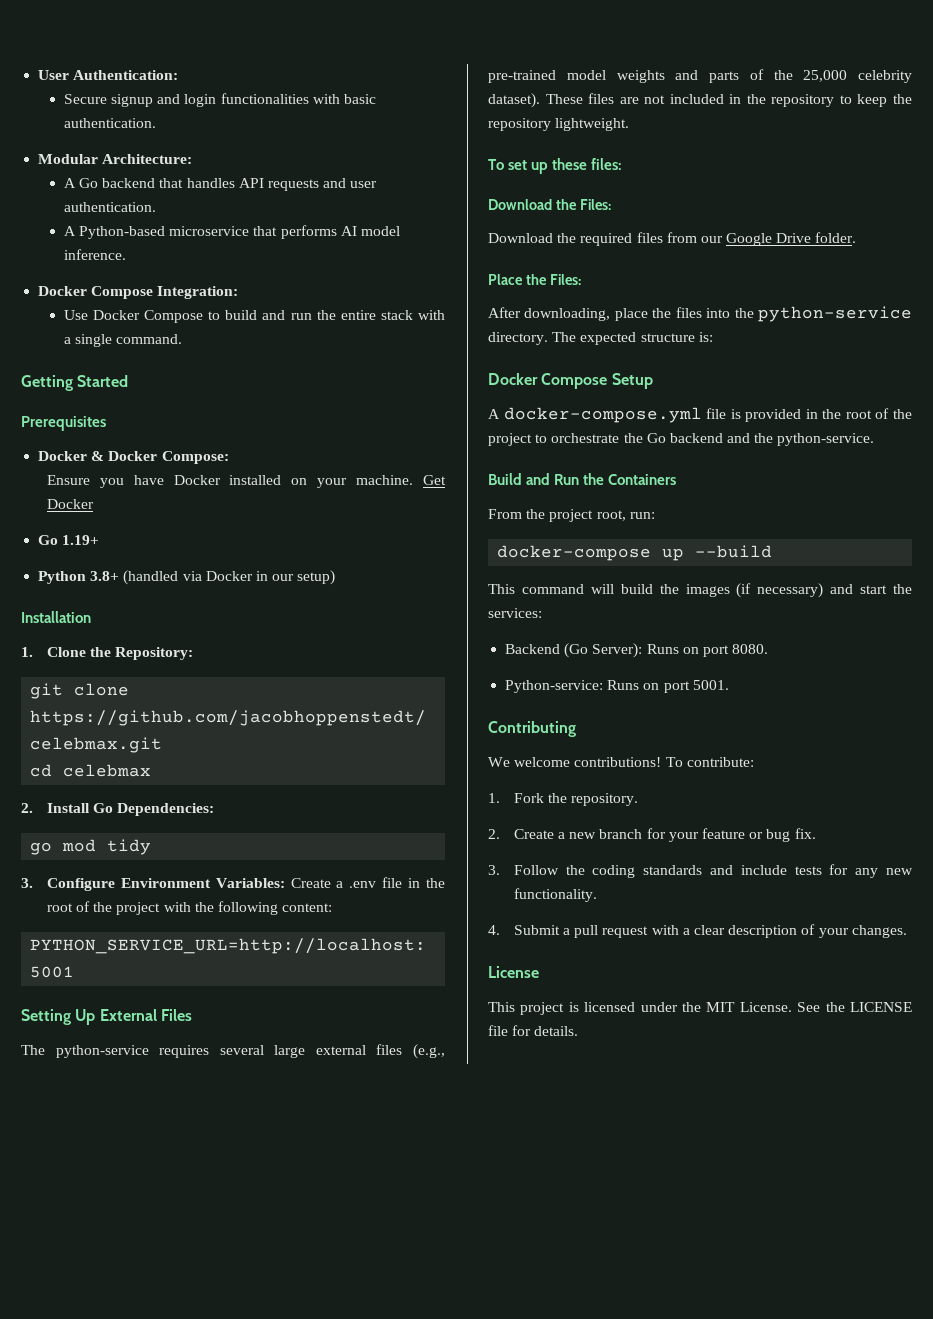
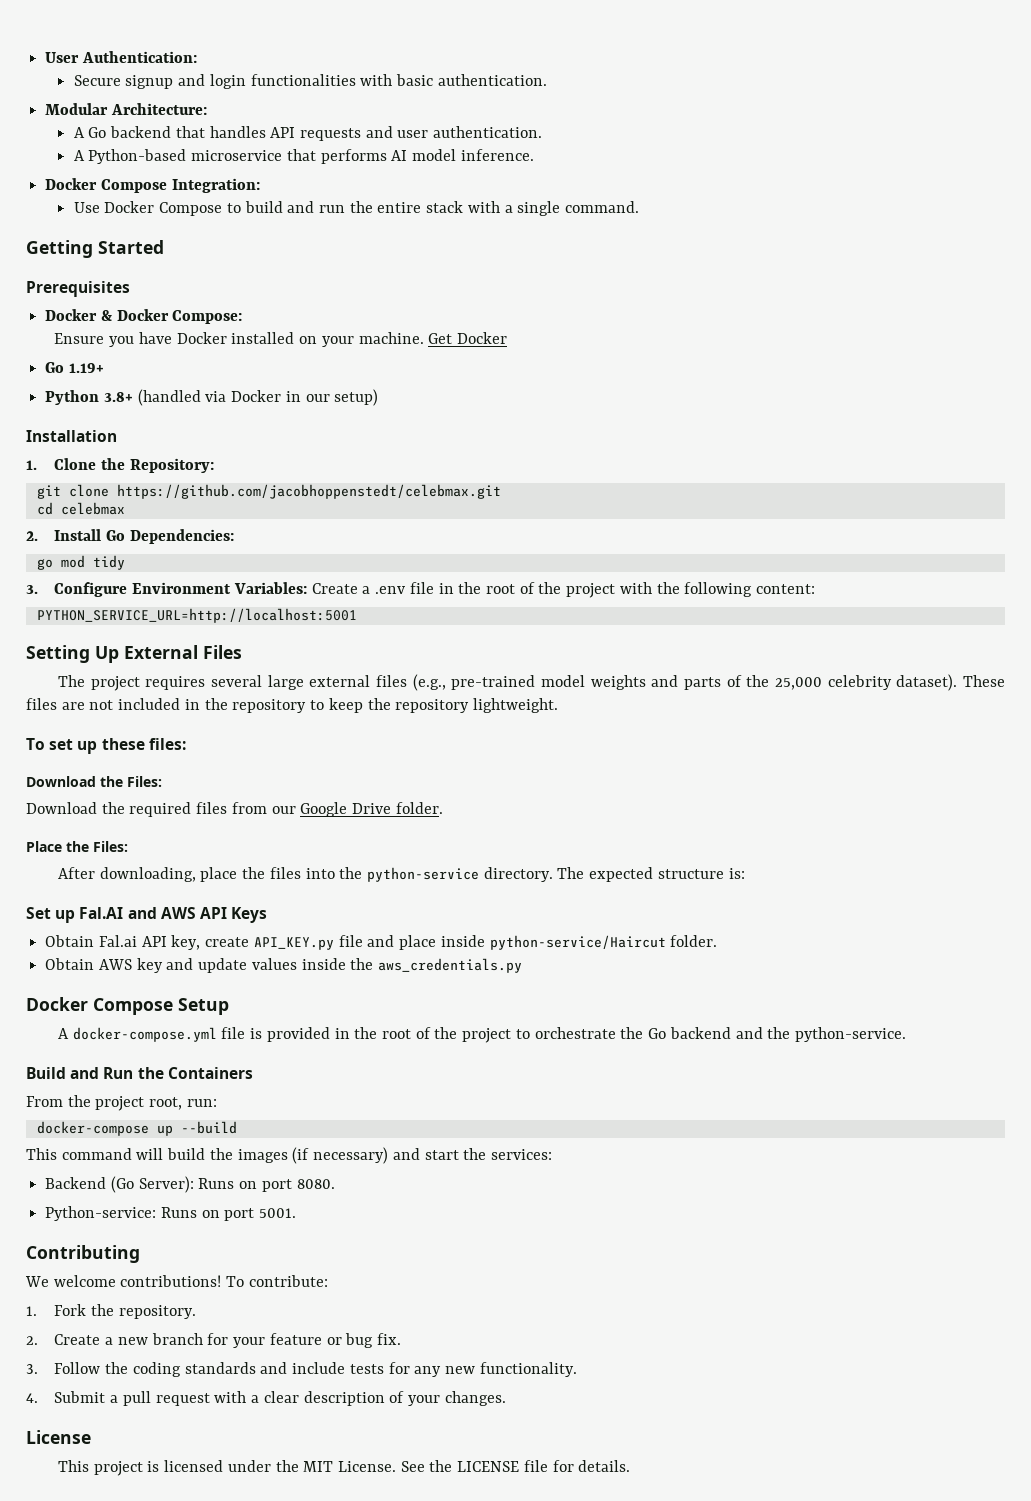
- The python-service requires several large external files (e.g., pre-trained model weights and parts of the 25,000 celebrity dataset).
+ The project requires several large external files (e.g., pre-trained model weights and parts of the 25,000 celebrity dataset).
+ Set up Fal.AI and AWS API Keys
+ Obtain Fal.ai API key, create API_KEY.py file and place inside python-service/Haircut folder.
+ Obtain AWS key and update values inside the aws_credentials.py

